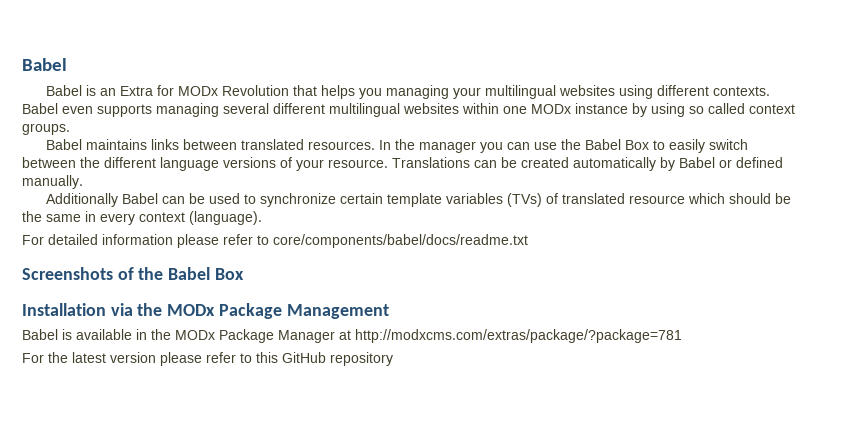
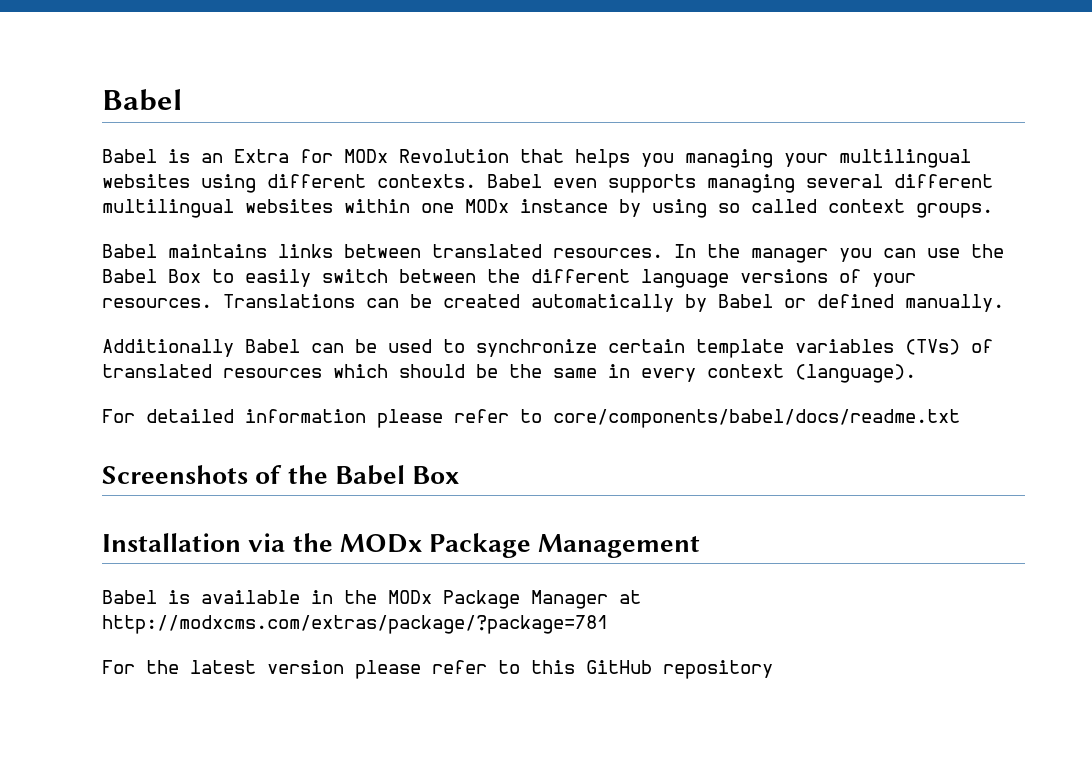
- In the manager you can use the Babel Box to easily switch between the different language versions of your resource.
+ In the manager you can use the Babel Box to easily switch between the different language versions of your resources.
- Additionally Babel can be used to synchronize certain template variables (TVs) of translated resource which should be the same in every context (language).
+ Additionally Babel can be used to synchronize certain template variables (TVs) of translated resources which should be the same in every context (language).

